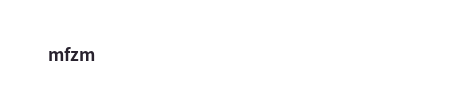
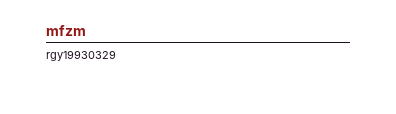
+ rgy19930329

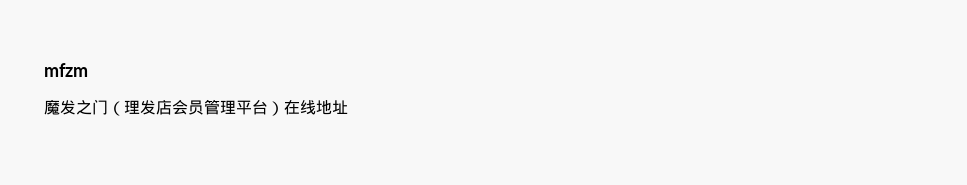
- rgy19930329
+ 魔发之门（理发店会员管理平台）在线地址

